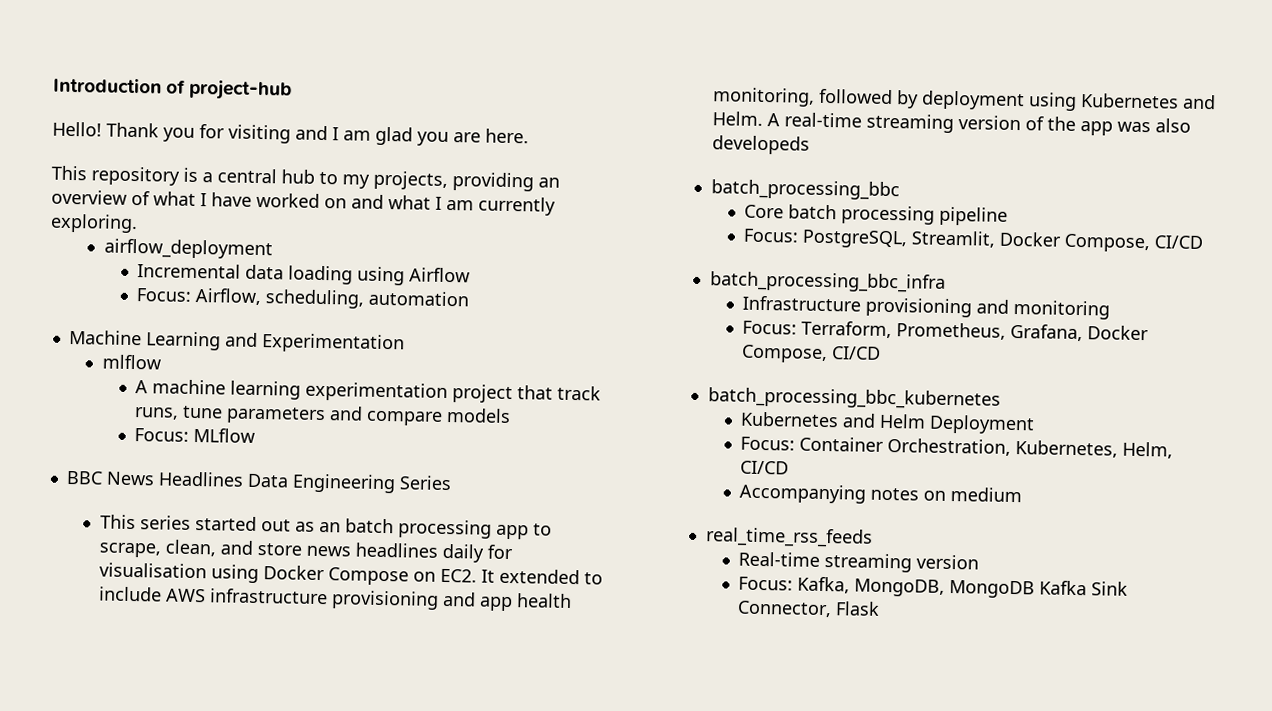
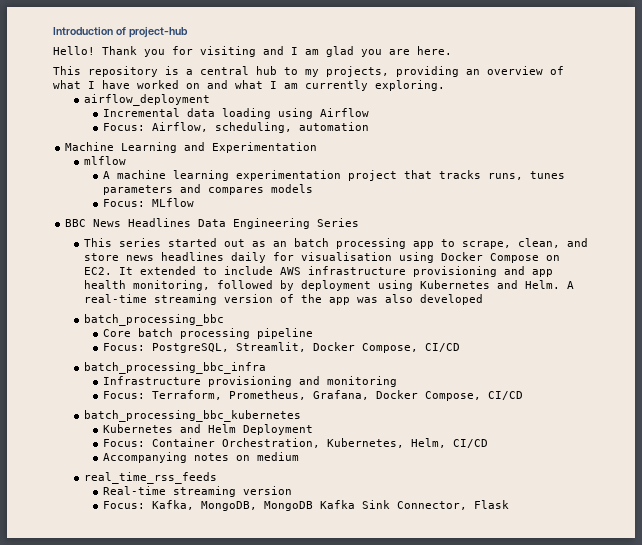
- A machine learning experimentation project that track runs, tune parameters and compare models
+ A machine learning experimentation project that tracks runs, tunes parameters and compares models
- A real-time streaming version of the app was also developeds
+ A real-time streaming version of the app was also developed

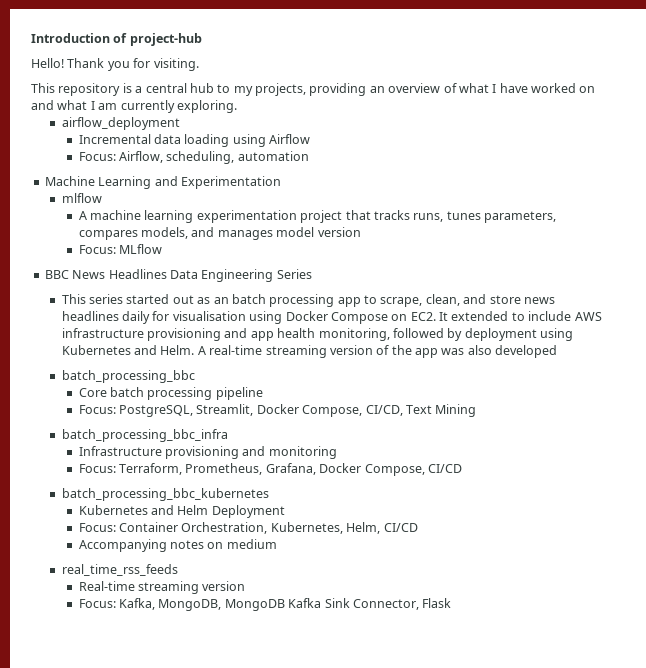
- Thank you for visiting and I am glad you are here.
+ Thank you for visiting.
- A machine learning experimentation project that tracks runs, tunes parameters and compares models
+ A machine learning experimentation project that tracks runs, tunes parameters, compares models, and manages model version
- Focus: PostgreSQL, Streamlit, Docker Compose, CI/CD
+ Focus: PostgreSQL, Streamlit, Docker Compose, CI/CD, Text Mining

